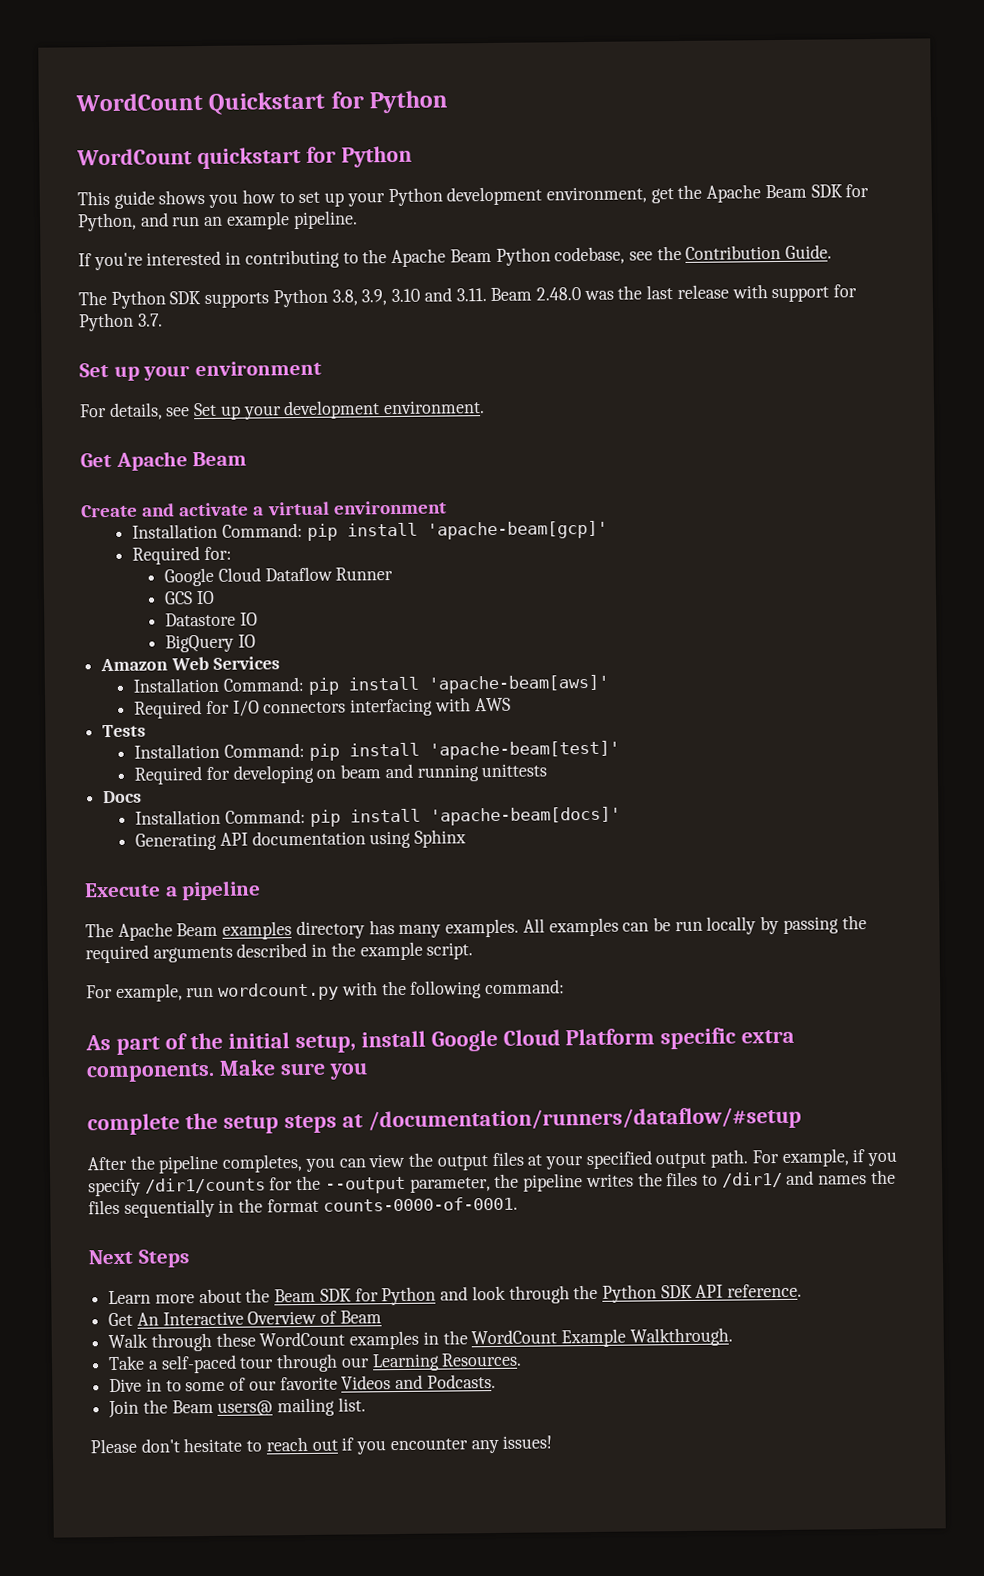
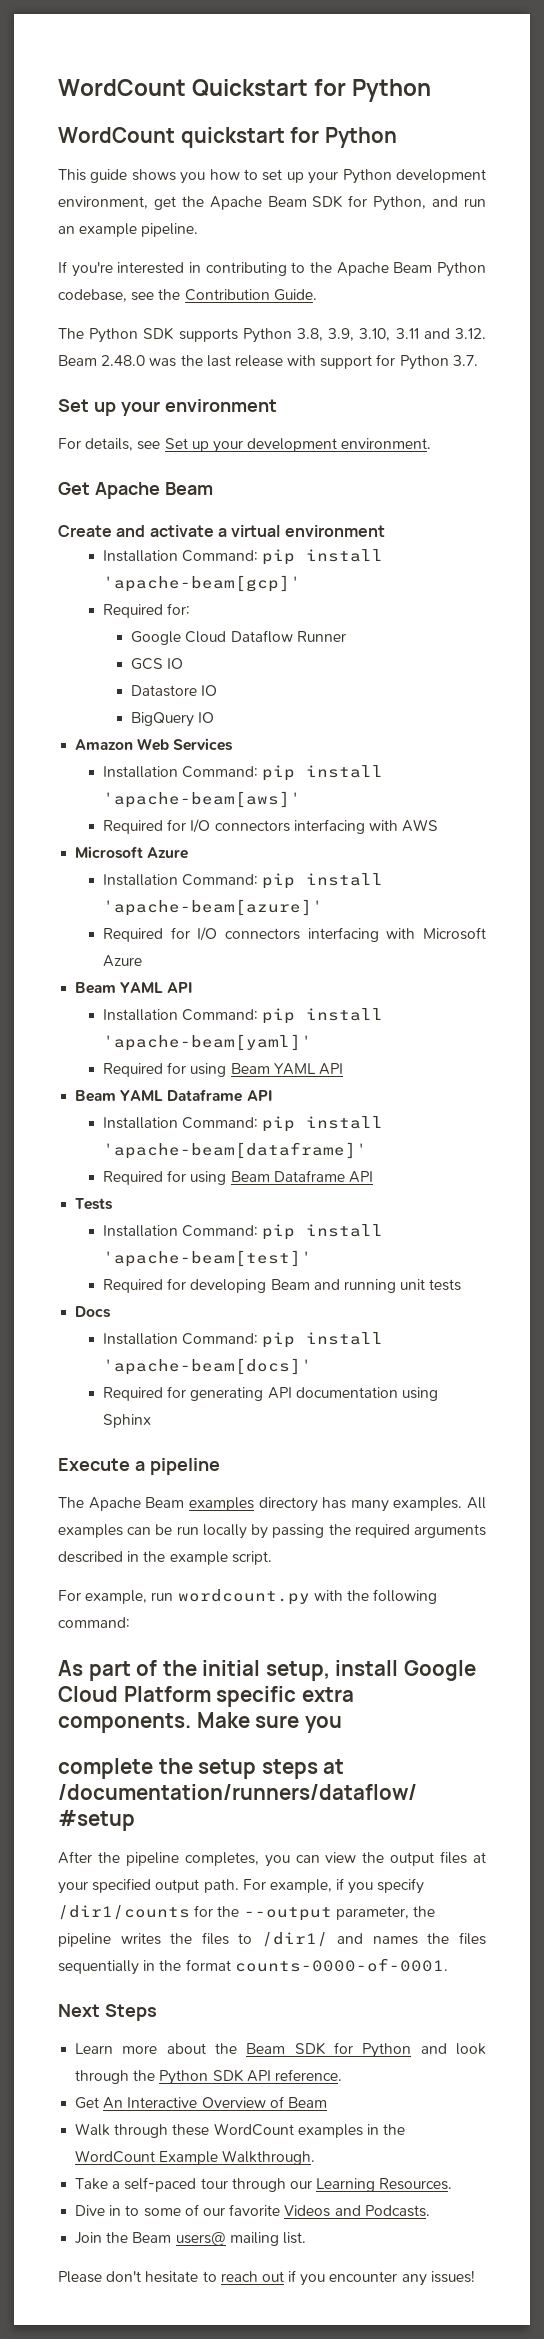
- The Python SDK supports Python 3.8, 3.9, 3.10 and 3.11. Beam 2.48.0 was the last release with support for Python 3.7.
+ The Python SDK supports Python 3.8, 3.9, 3.10, 3.11 and 3.12. Beam 2.48.0 was the last release with support for Python 3.7.
  Required for I/O connectors interfacing with AWS
+ Microsoft Azure
+ Installation Command: pip install 'apache-beam[azure]'
+ Required for I/O connectors interfacing with Microsoft Azure
+ Beam YAML API
+ Installation Command: pip install 'apache-beam[yaml]'
+ Required for using Beam YAML API
+ Beam YAML Dataframe API
+ Installation Command: pip install 'apache-beam[dataframe]'
+ Required for using Beam Dataframe API
- Required for developing on beam and running unittests
+ Required for developing Beam and running unit tests
- Generating API documentation using Sphinx
+ Required for generating API documentation using Sphinx

